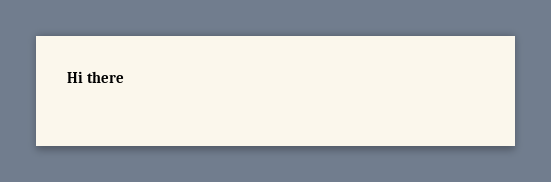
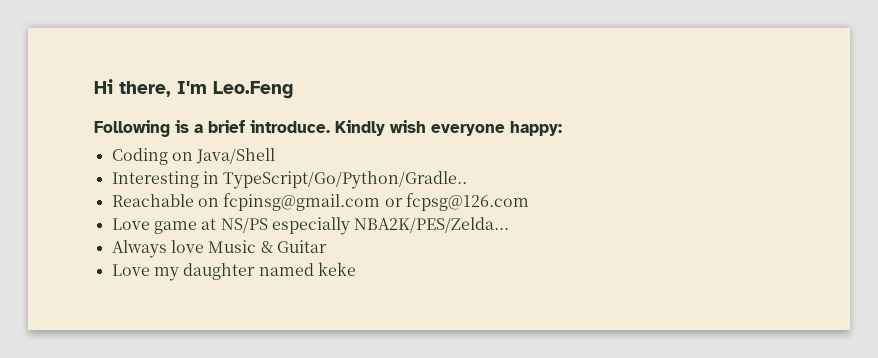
- Hi there
+ Hi there, I'm Leo.Feng
+ Following is a brief introduce. Kindly wish everyone happy:
+ Coding on Java/Shell
+ Interesting in TypeScript/Go/Python/Gradle..
+ Reachable on fcpinsg@gmail.com or fcpsg@126.com
+ Love game at NS/PS especially NBA2K/PES/Zelda...
+ Always love Music & Guitar
+ Love my daughter named keke

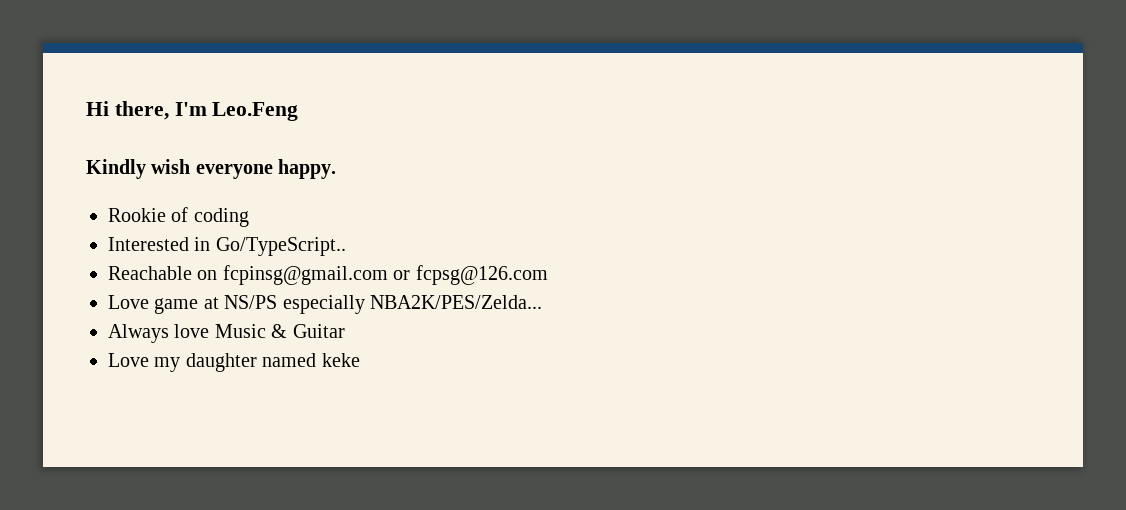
- Following is a brief introduce. Kindly wish everyone happy:
- Coding on Java/Shell
- Interesting in TypeScript/Go/Python/Gradle..
+ Kindly wish everyone happy.
+ Rookie of coding
+ Interested in Go/TypeScript..

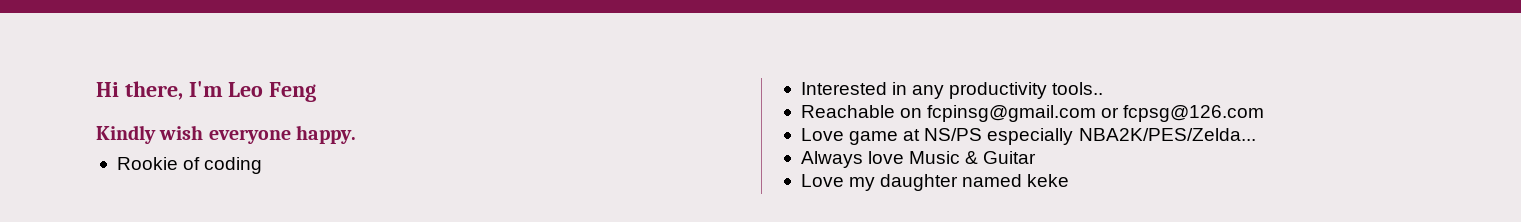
- Hi there, I'm Leo.Feng
+ Hi there, I'm Leo Feng
- Interested in Go/TypeScript..
+ Interested in any productivity tools..

